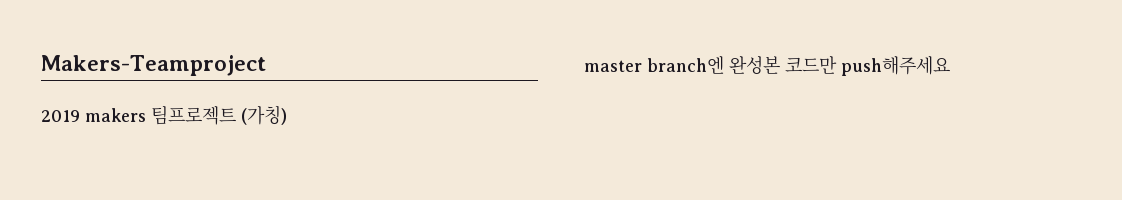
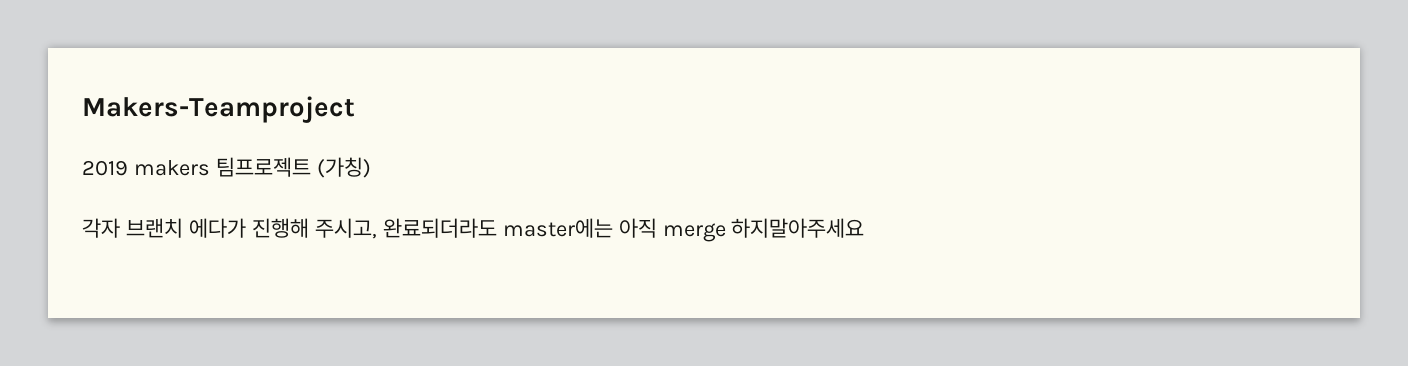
- master branch엔 완성본 코드만 push해주세요
+ 각자 브랜치 에다가 진행해 주시고, 완료되더라도 master에는 아직 merge 하지말아주세요

